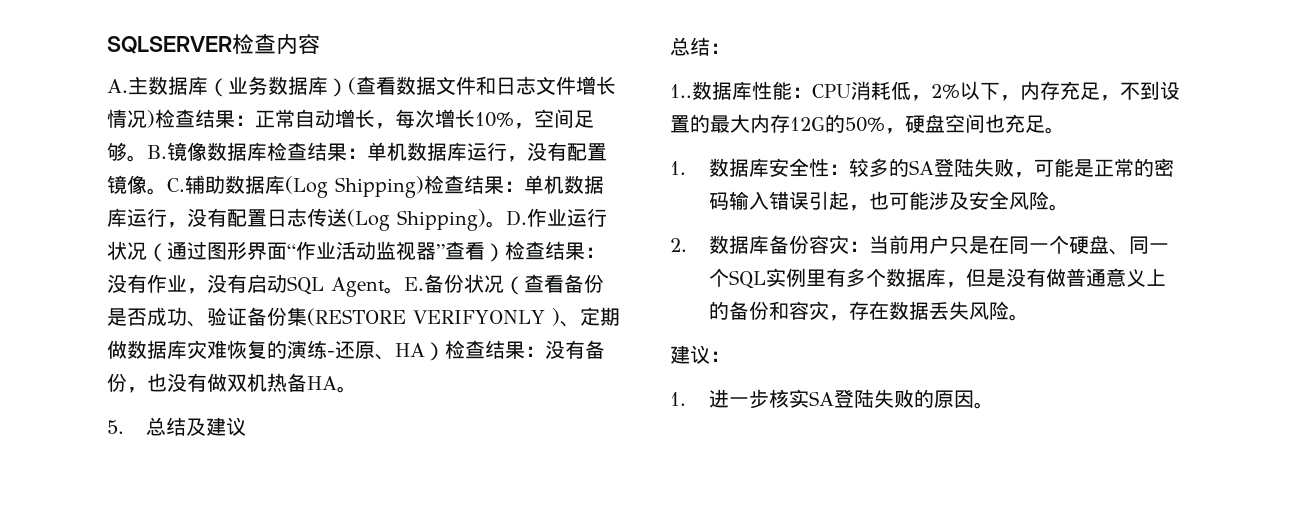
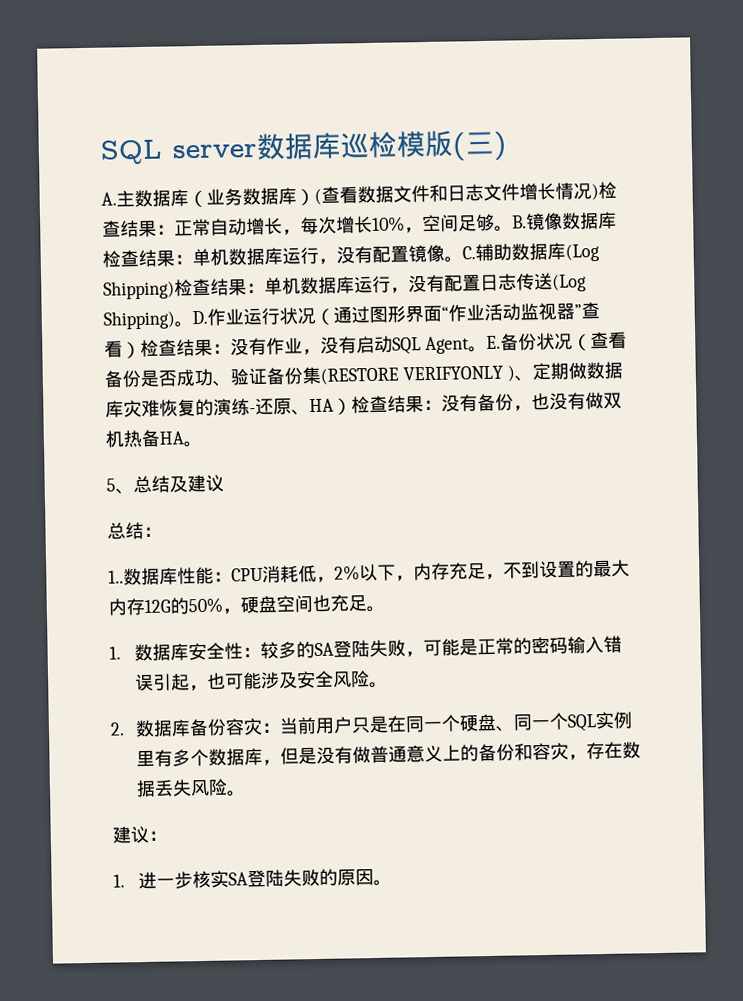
- SQLSERVER检查内容
+ SQL server数据库巡检模版(三)
- 5.总结及建议
+ 5、总结及建议

